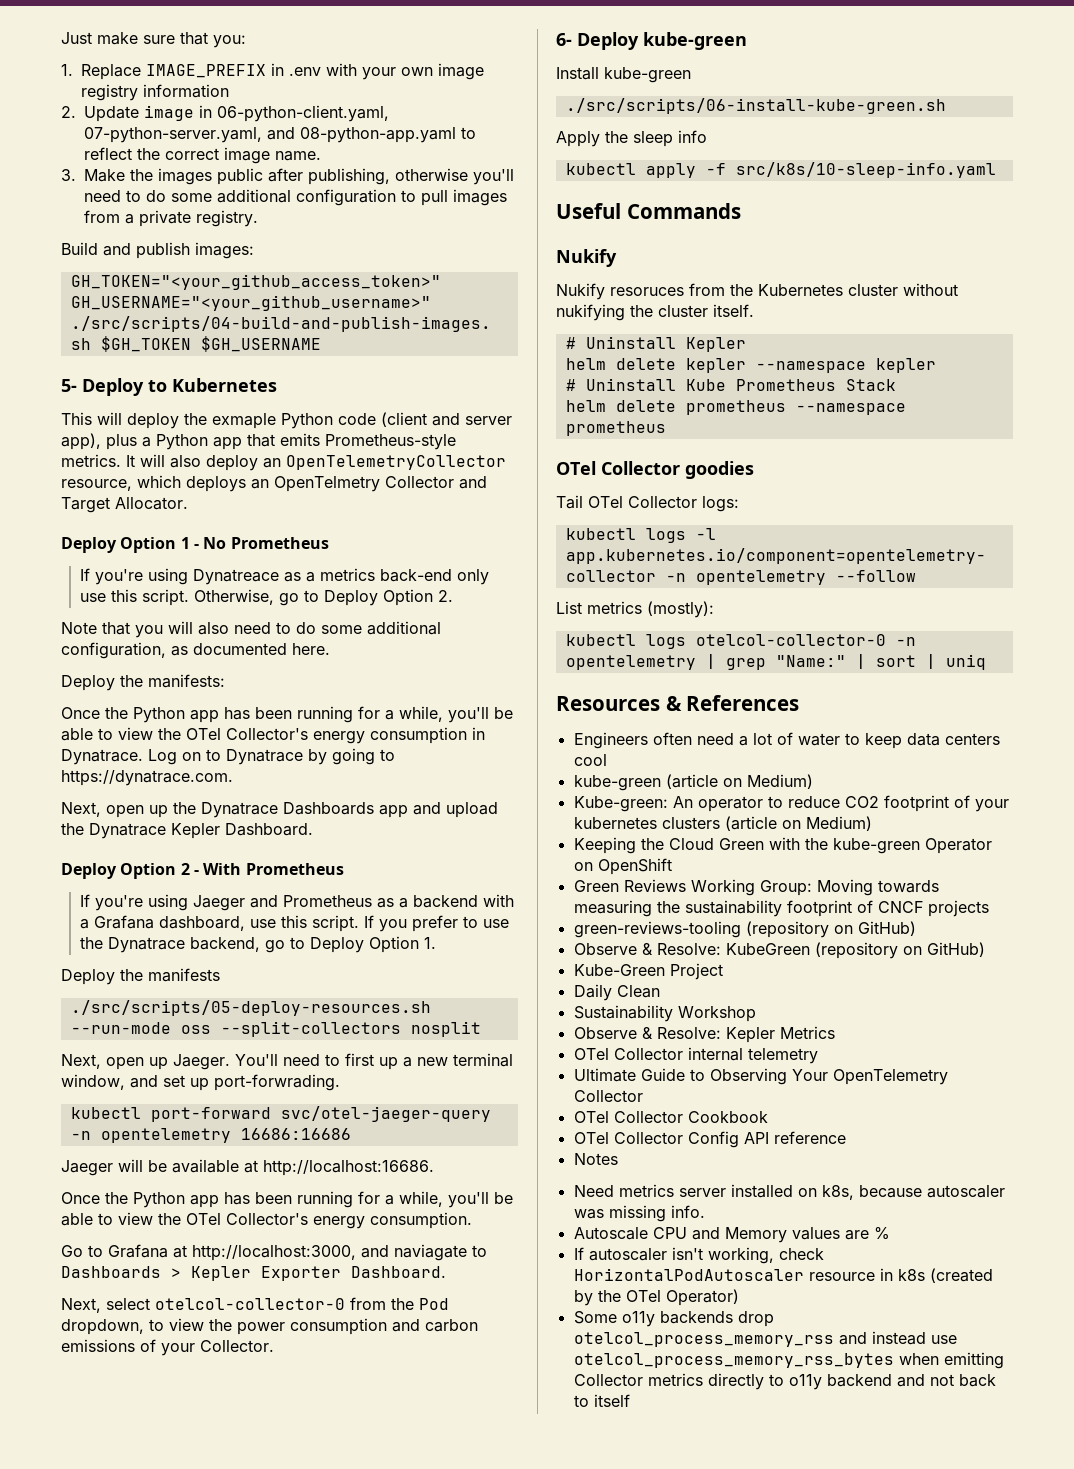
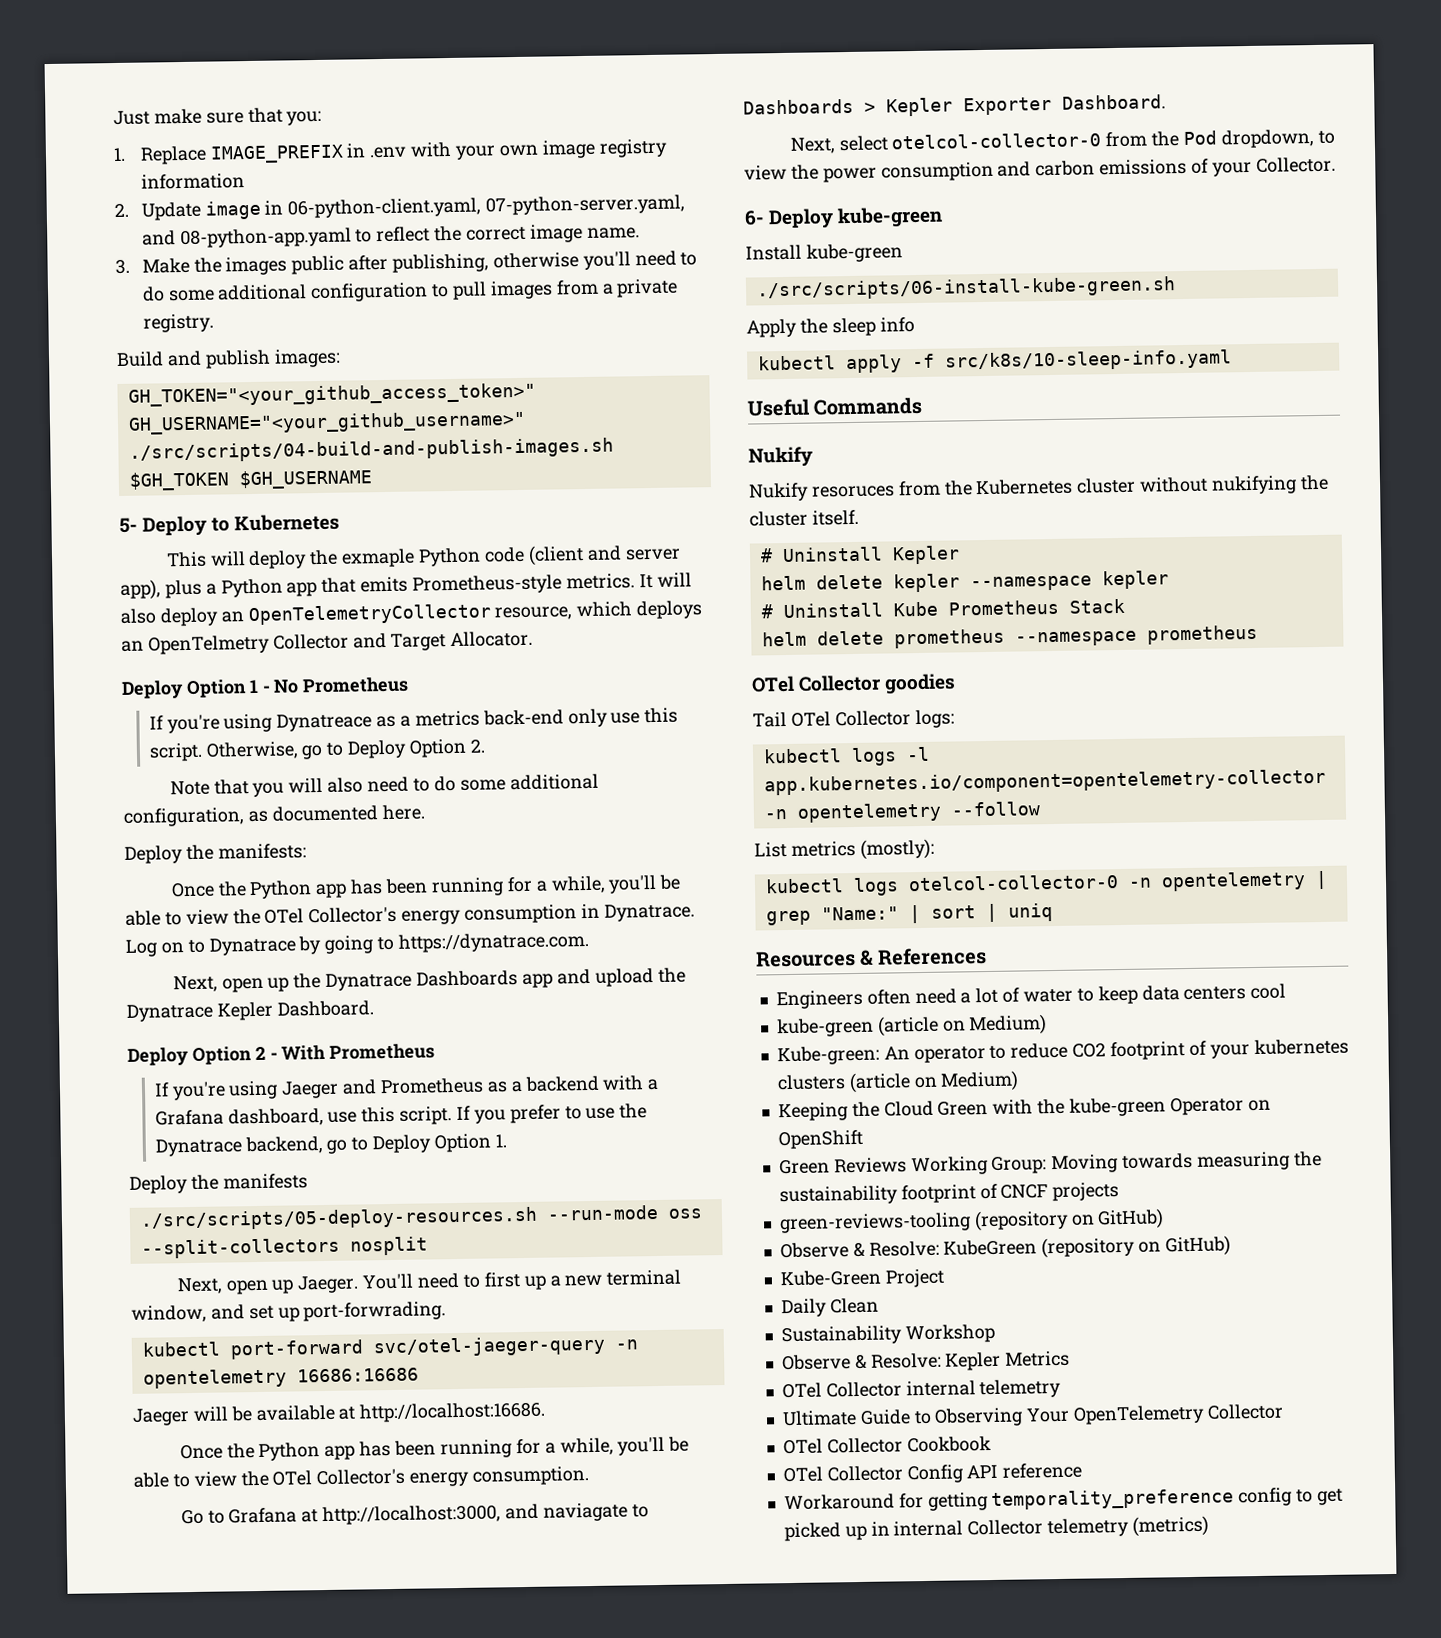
- Notes
- Need metrics server installed on k8s, because autoscaler was missing info.
- Autoscale CPU and Memory values are %
- If autoscaler isn't working, check HorizontalPodAutoscaler resource in k8s (created by the OTel Operator)
- Some o11y backends drop otelcol_process_memory_rss and instead use otelcol_process_memory_rss_bytes when emitting Collector metrics directly to o11y backend and not back to itself
+ Workaround for getting temporality_preference config to get picked up in internal Collector telemetry (metrics)

